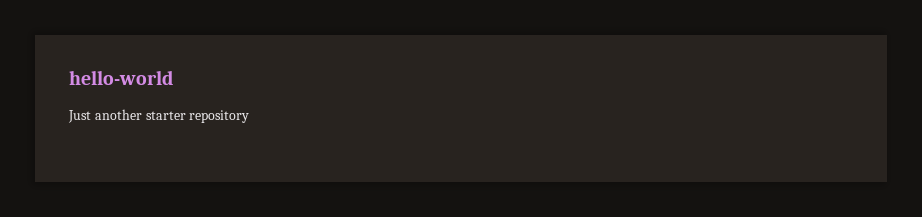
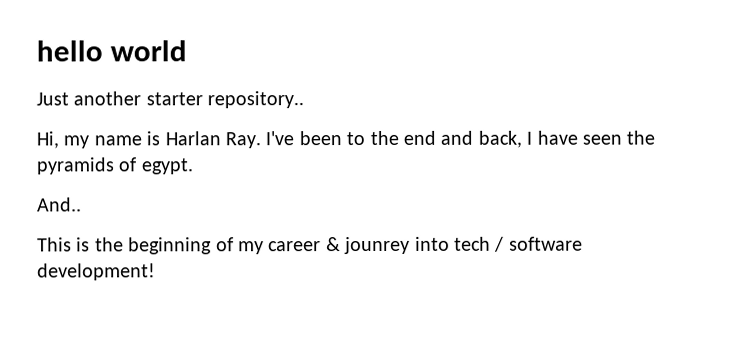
- hello-world
+ hello world
- Just another starter repository
+ Just another starter repository..
+ Hi, my name is Harlan Ray. I've been to the end and back, I have seen the pyramids of egypt.
+ And..
+ This is the beginning of my career & jounrey into tech / software development!

